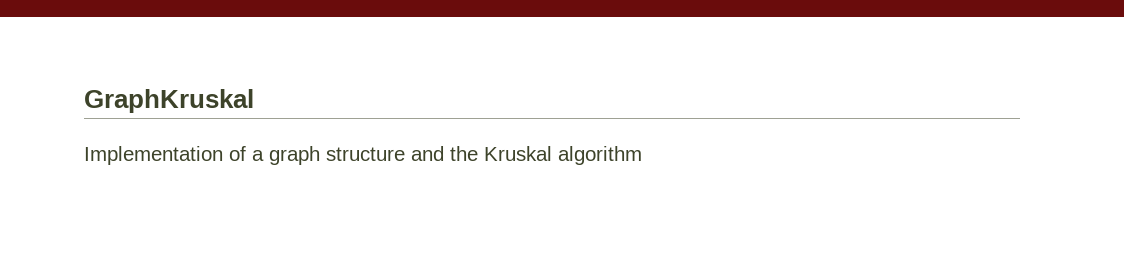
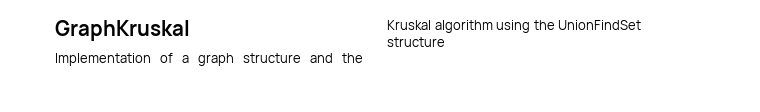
- Implementation of a graph structure and the Kruskal algorithm
+ Implementation of a graph structure and the Kruskal algorithm using the UnionFindSet structure

